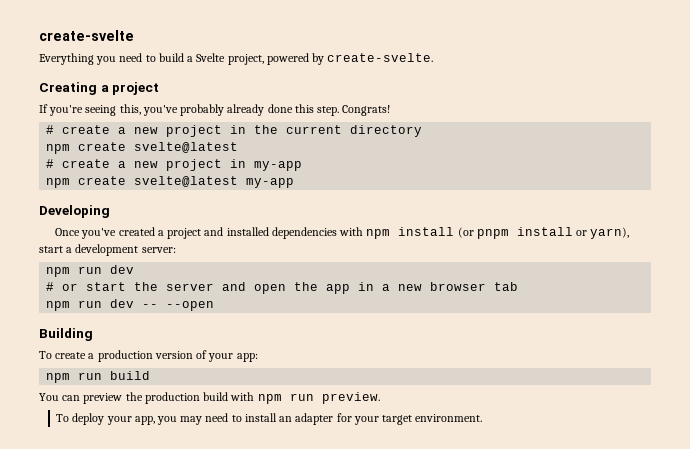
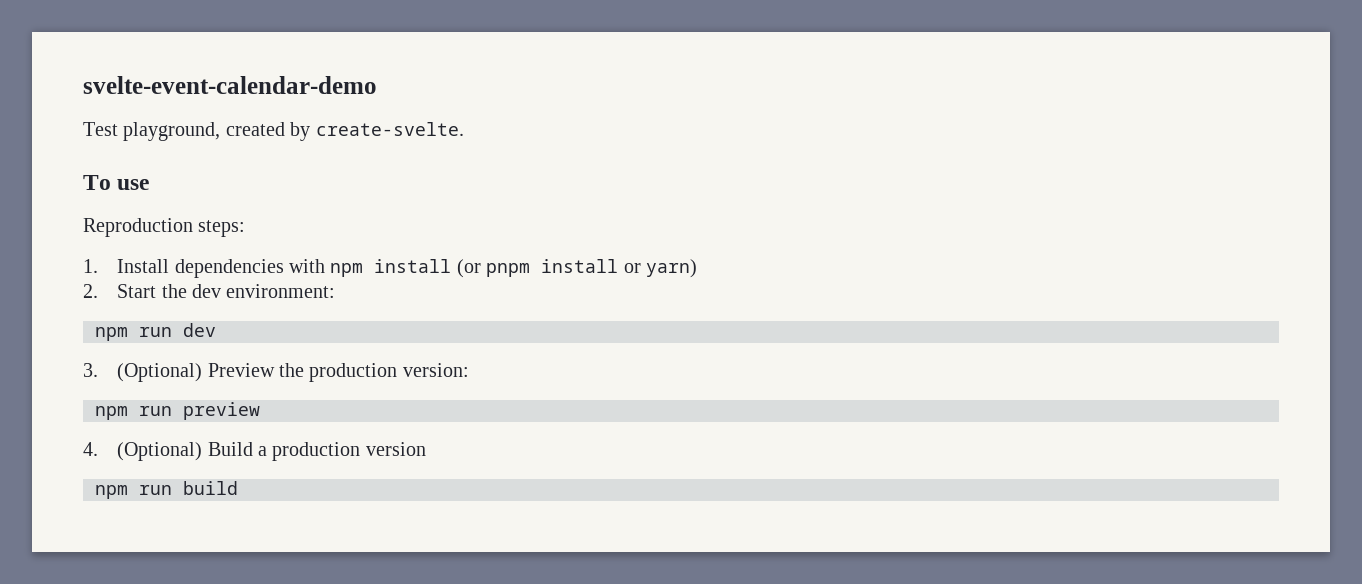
- create-svelte
- Everything you need to build a Svelte project, powered by create-svelte.
- Creating a project
- If you're seeing this, you've probably already done this step. Congrats!
- # create a new project in the current directory
- npm create svelte@latest
- # create a new project in my-app
- npm create svelte@latest my-app
- Developing
- Once you've created a project and installed dependencies with npm install (or pnpm install or yarn), start a development server:
+ svelte-event-calendar-demo
+ Test playground, created by create-svelte.
+ To use
+ Reproduction steps:
+ 1. Install dependencies with npm install (or pnpm install or yarn)
+ 2. Start the dev environment:
  npm run dev
- # or start the server and open the app in a new browser tab
- npm run dev -- --open
- Building
- To create a production version of your app:
+ 3. (Optional) Preview the production version:
+ npm run preview
+ 4. (Optional) Build a production version
- You can preview the production build with npm run preview.
- To deploy your app, you may need to install an adapter for your target environment.

